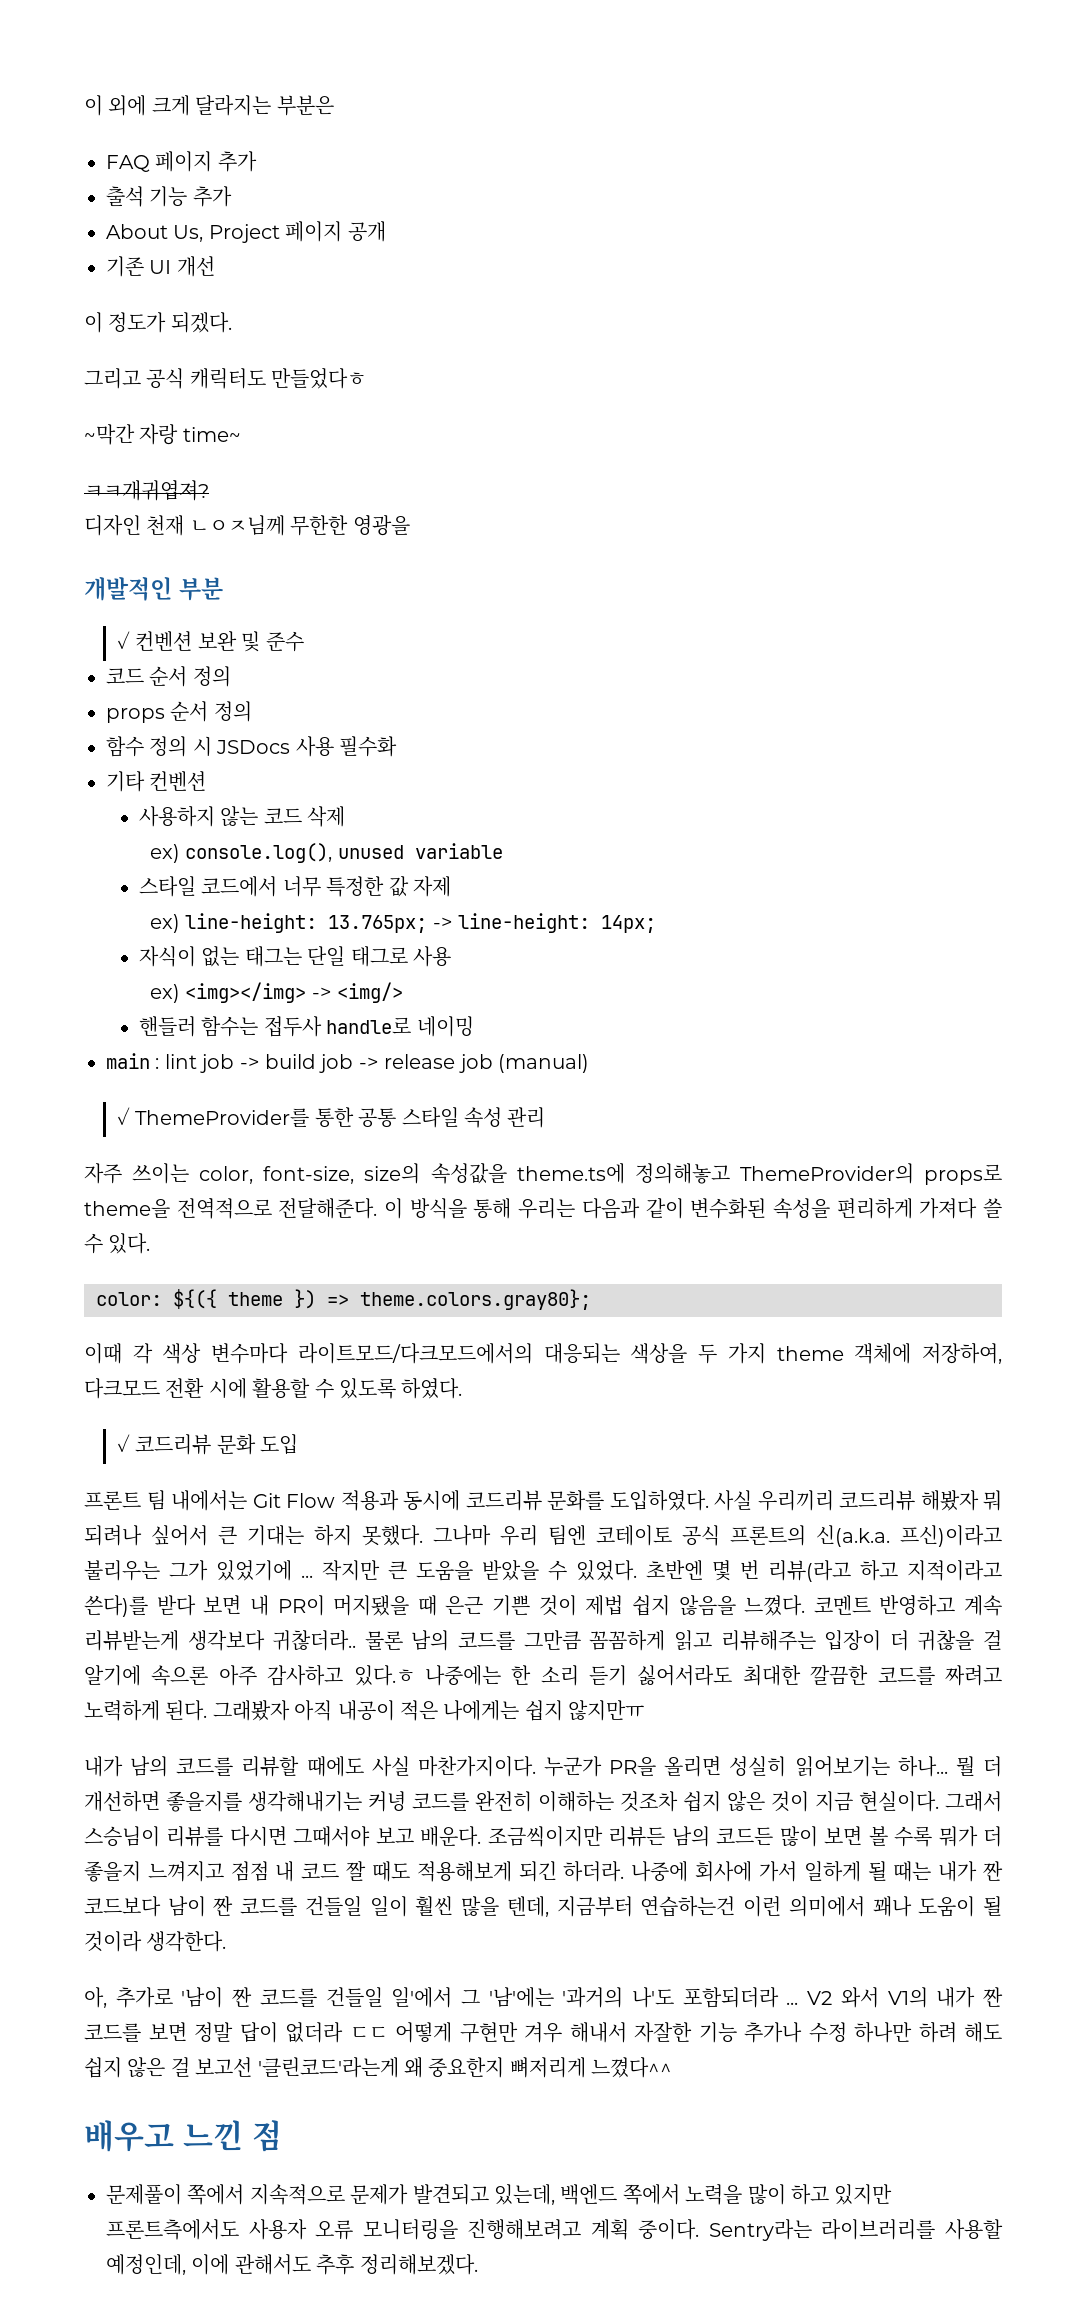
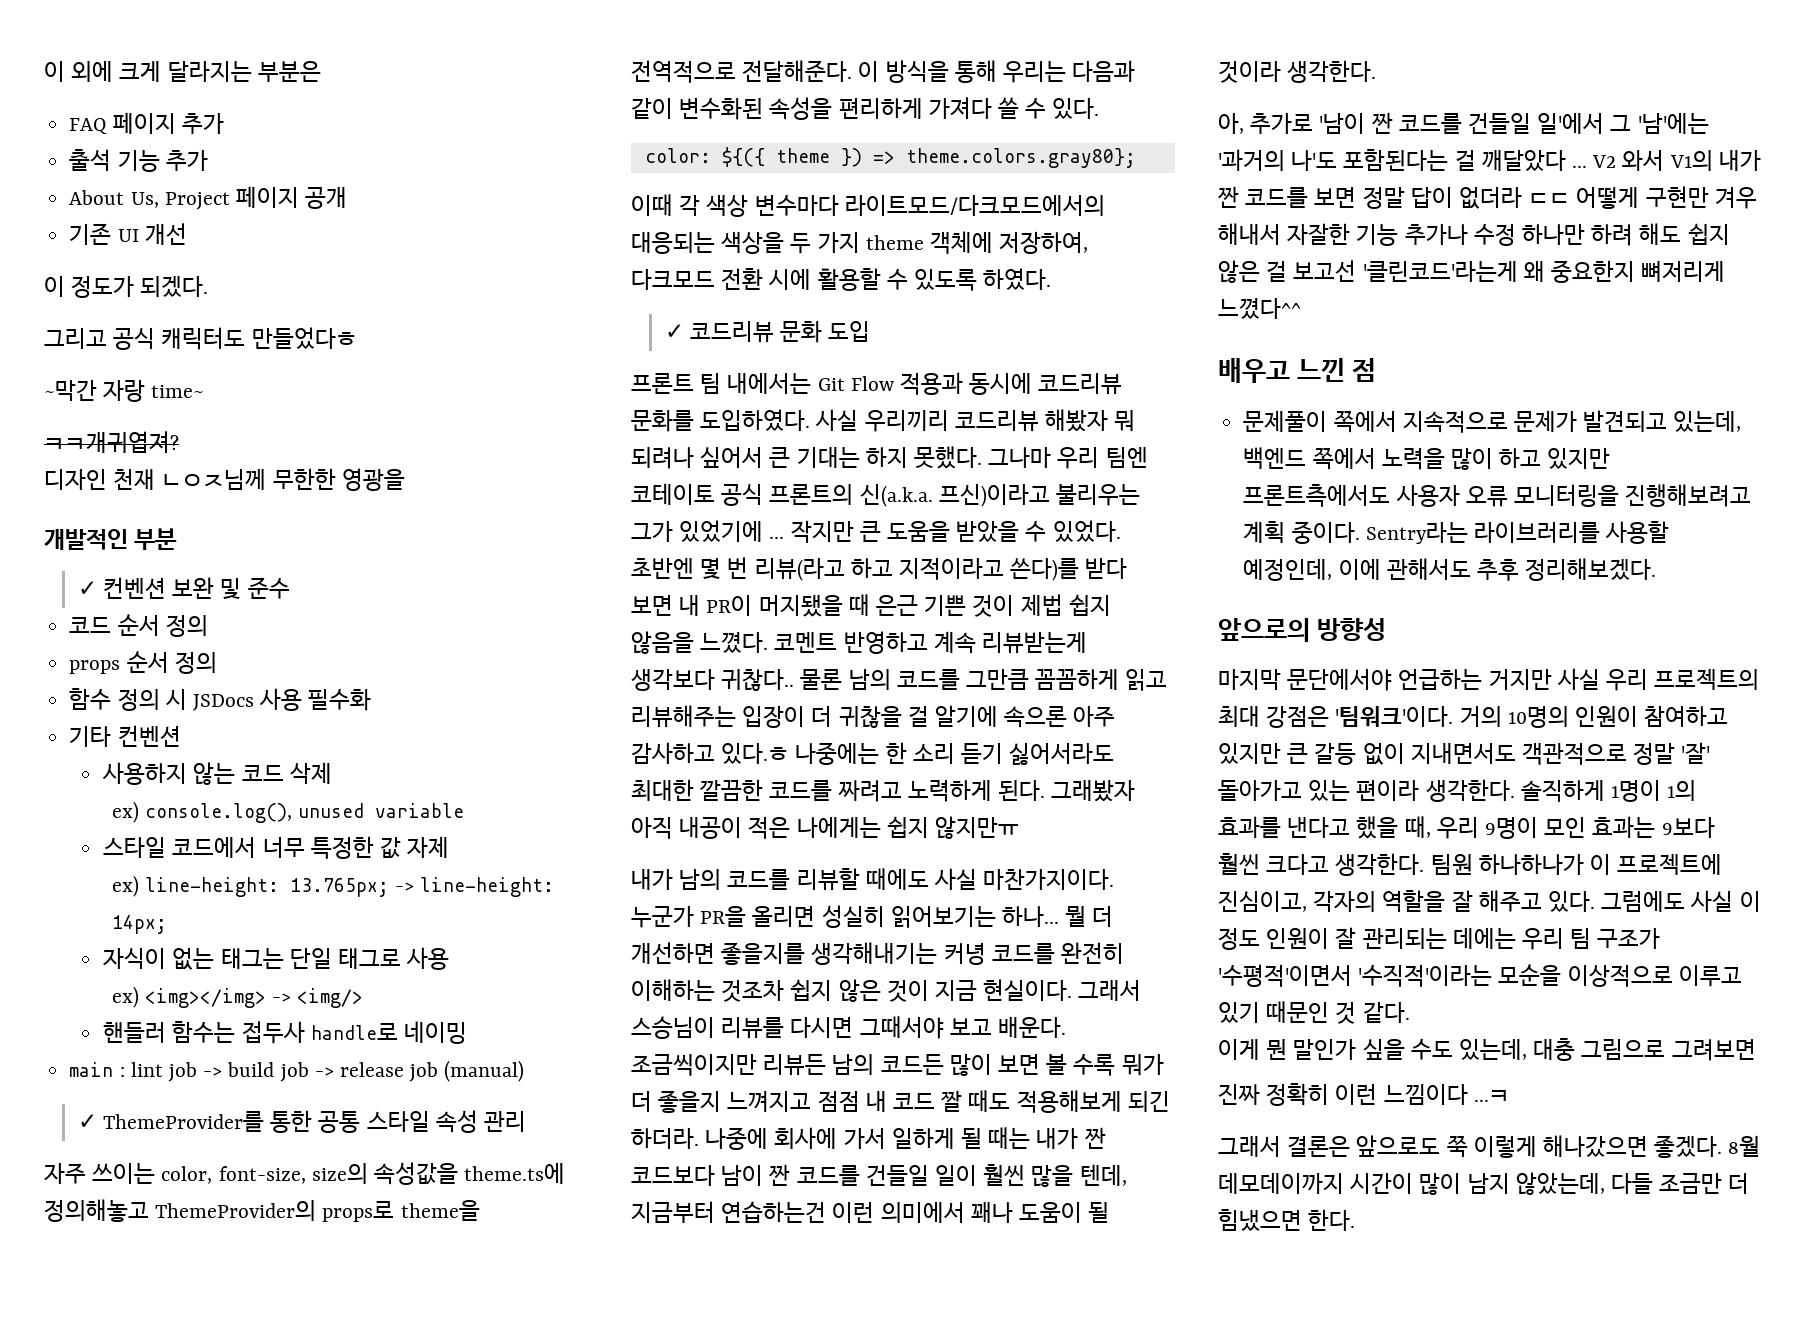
- 코멘트 반영하고 계속 리뷰받는게 생각보다 귀찮더라..
+ 코멘트 반영하고 계속 리뷰받는게 생각보다 귀찮다..
- 아, 추가로 '남이 짠 코드를 건들일 일'에서 그 '남'에는 '과거의 나'도 포함되더라 ...
+ 아, 추가로 '남이 짠 코드를 건들일 일'에서 그 '남'에는 '과거의 나'도 포함된다는 걸 깨달았다 ...
+ 앞으로의 방향성
+ 마지막 문단에서야 언급하는 거지만 사실 우리 프로젝트의 최대 강점은 '팀워크'이다. 거의 10명의 인원이 참여하고 있지만 큰 갈등 없이 지내면서도 객관적으로 정말 '잘' 돌아가고 있는 편이라 생각한다. 솔직하게 1명이 1의 효과를 낸다고 했을 때, 우리 9명이 모인 효과는 9보다 훨씬 크다고 생각한다. 팀원 하나하나가 이 프로젝트에 진심이고, 각자의 역할을 잘 해주고 있다. 그럼에도 사실 이 정도 인원이 잘 관리되는 데에는 우리 팀 구조가 '수평적'이면서 '수직적'이라는 모순을 이상적으로 이루고 있기 때문인 것 같다.
+ 이게 뭔 말인가 싶을 수도 있는데, 대충 그림으로 그려보면
+ 진짜 정확히 이런 느낌이다 ...ㅋ
+ 그래서 결론은 앞으로도 쭉 이렇게 해나갔으면 좋겠다. 8월 데모데이까지 시간이 많이 남지 않았는데, 다들 조금만 더 힘냈으면 한다.

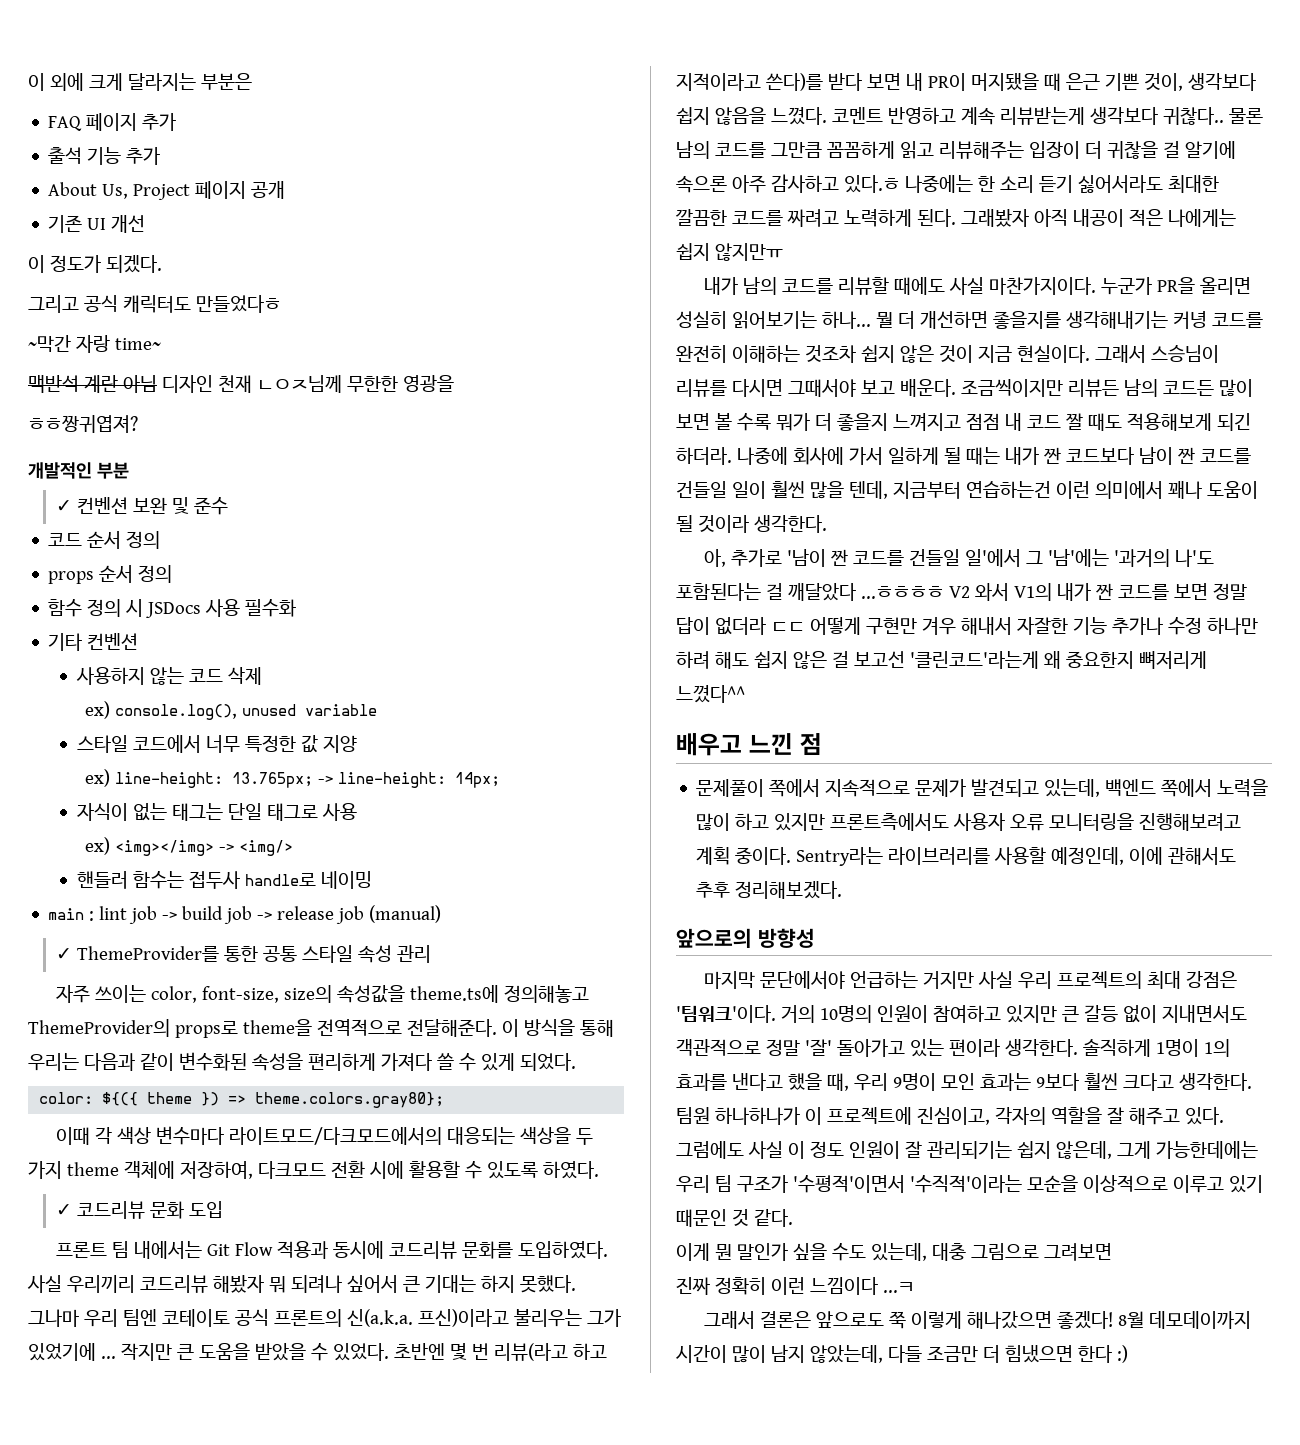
- ㅋㅋ개귀엽져?
- 디자인 천재 ㄴㅇㅈ님께 무한한 영광을
+ 맥반석 계란 아님 디자인 천재 ㄴㅇㅈ님께 무한한 영광을
+ ㅎㅎ짱귀엽져?
- 스타일 코드에서 너무 특정한 값 자제
+ 스타일 코드에서 너무 특정한 값 지양
- 이 방식을 통해 우리는 다음과 같이 변수화된 속성을 편리하게 가져다 쓸 수 있다.
+ 이 방식을 통해 우리는 다음과 같이 변수화된 속성을 편리하게 가져다 쓸 수 있게 되었다.
- 초반엔 몇 번 리뷰(라고 하고 지적이라고 쓴다)를 받다 보면 내 PR이 머지됐을 때 은근 기쁜 것이 제법 쉽지 않음을 느꼈다.
+ 초반엔 몇 번 리뷰(라고 하고 지적이라고 쓴다)를 받다 보면 내 PR이 머지됐을 때 은근 기쁜 것이, 생각보다 쉽지 않음을 느꼈다.
- 아, 추가로 '남이 짠 코드를 건들일 일'에서 그 '남'에는 '과거의 나'도 포함된다는 걸 깨달았다 ... V2 와서 V1의 내가 짠 코드를 보면 정말 답이 없더라 ㄷㄷ 어떻게 구현만 겨우 해내서 자잘한 기능 추가나 수정 하나만 하려 해도 쉽지 않은 걸 보고선 '클린코드'라는게 왜 중요한지 뼈저리게 느꼈다^^
+ 아, 추가로 '남이 짠 코드를 건들일 일'에서 그 '남'에는 '과거의 나'도 포함된다는 걸 깨달았다 ...ㅎㅎㅎㅎ V2 와서 V1의 내가 짠 코드를 보면 정말 답이 없더라 ㄷㄷ 어떻게 구현만 겨우 해내서 자잘한 기능 추가나 수정 하나만 하려 해도 쉽지 않은 걸 보고선 '클린코드'라는게 왜 중요한지 뼈저리게 느꼈다^^
- 그럼에도 사실 이 정도 인원이 잘 관리되는 데에는 우리 팀 구조가 '수평적'이면서 '수직적'이라는 모순을 이상적으로 이루고 있기 때문인 것 같다.
+ 그럼에도 사실 이 정도 인원이 잘 관리되기는 쉽지 않은데, 그게 가능한데에는 우리 팀 구조가 '수평적'이면서 '수직적'이라는 모순을 이상적으로 이루고 있기 때문인 것 같다.
- 그래서 결론은 앞으로도 쭉 이렇게 해나갔으면 좋겠다.
+ 그래서 결론은 앞으로도 쭉 이렇게 해나갔으면 좋겠다!
- 8월 데모데이까지 시간이 많이 남지 않았는데, 다들 조금만 더 힘냈으면 한다.
+ 8월 데모데이까지 시간이 많이 남지 않았는데, 다들 조금만 더 힘냈으면 한다 :)

